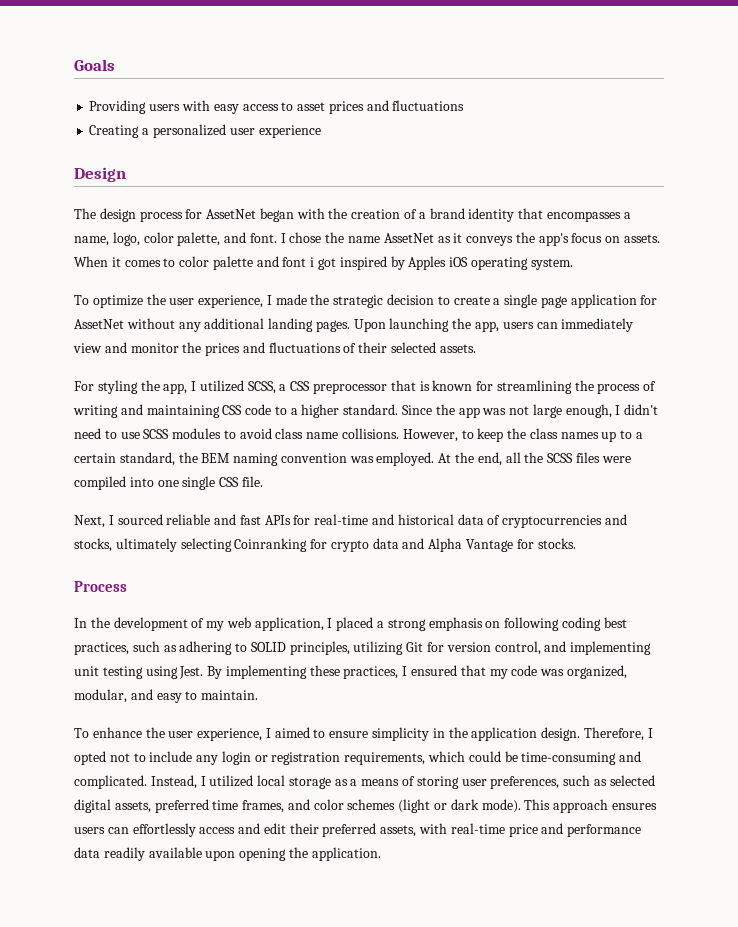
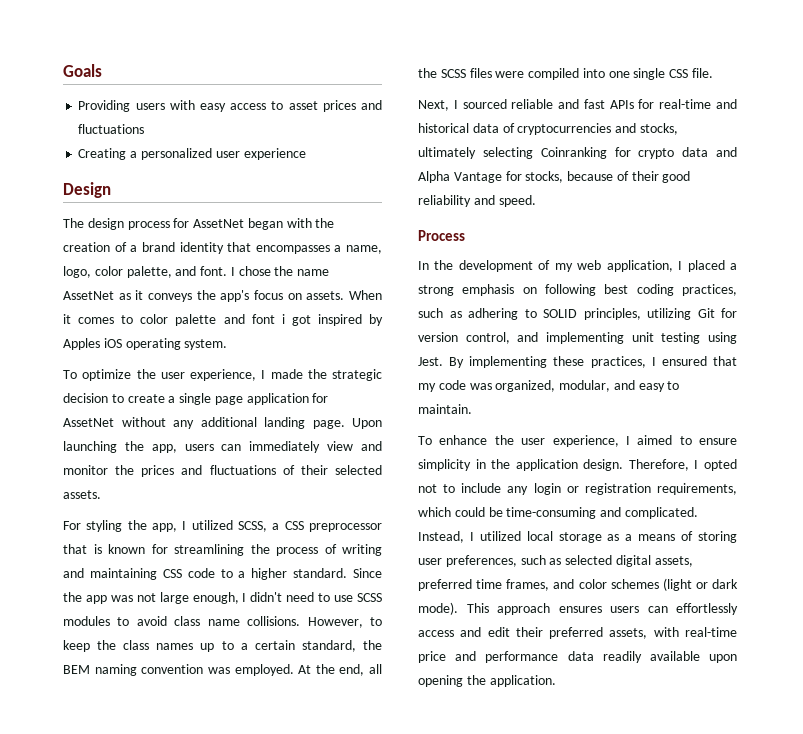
- To optimize the user experience, I made the strategic decision to create a single page application for AssetNet without any additional landing pages.
+ To optimize the user experience, I made the strategic decision to create a single page application for AssetNet without any additional landing page.
- Next, I sourced reliable and fast APIs for real-time and historical data of cryptocurrencies and stocks, ultimately selecting Coinranking for crypto data and Alpha Vantage for stocks.
+ Next, I sourced reliable and fast APIs for real-time and historical data of cryptocurrencies and stocks, ultimately selecting Coinranking for crypto data and Alpha Vantage for stocks, because of their good reliability and speed.
- In the development of my web application, I placed a strong emphasis on following coding best practices, such as adhering to SOLID principles, utilizing Git for version control, and implementing unit testing using Jest.
+ In the development of my web application, I placed a strong emphasis on following best coding practices, such as adhering to SOLID principles, utilizing Git for version control, and implementing unit testing using Jest.

